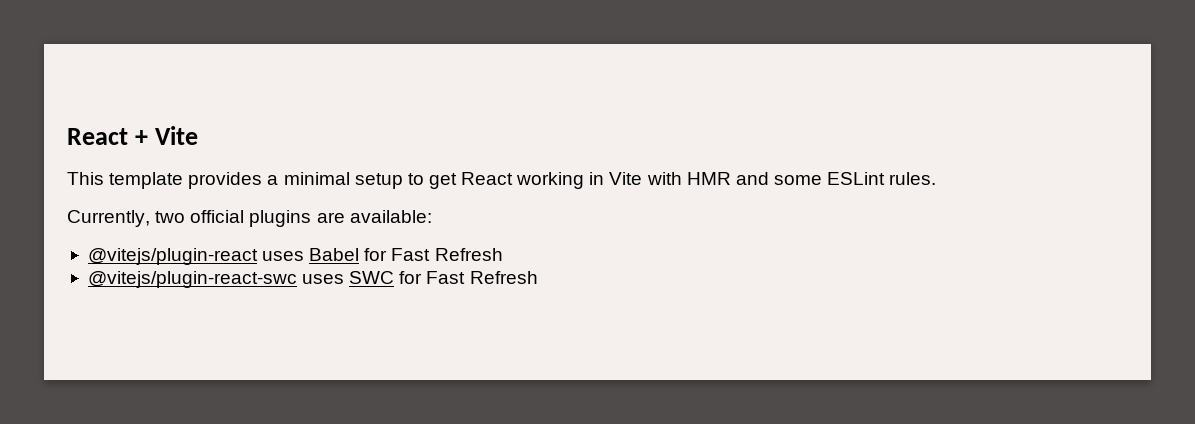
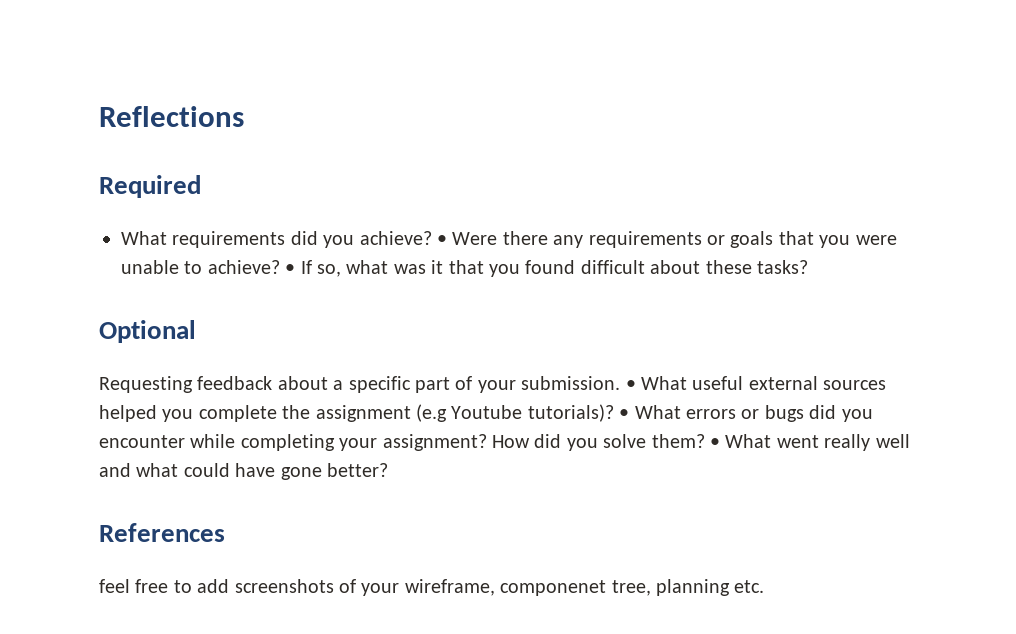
- React + Vite
- This template provides a minimal setup to get React working in Vite with HMR and some ESLint rules.
- Currently, two official plugins are available:
- @vitejs/plugin-react uses Babel for Fast Refresh
- @vitejs/plugin-react-swc uses SWC for Fast Refresh
+ Reflections
+ Required
+ What requirements did you achieve? • Were there any requirements or goals that you were unable to achieve? • If so, what was it that you found difficult about these tasks?
+ Optional
+ Requesting feedback about a specific part of your submission. • What useful external sources helped you complete the assignment (e.g Youtube tutorials)? • What errors or bugs did you encounter while completing your assignment? How did you solve them? • What went really well and what could have gone better?
+ References
+ feel free to add screenshots of your wireframe, componenet tree, planning etc.

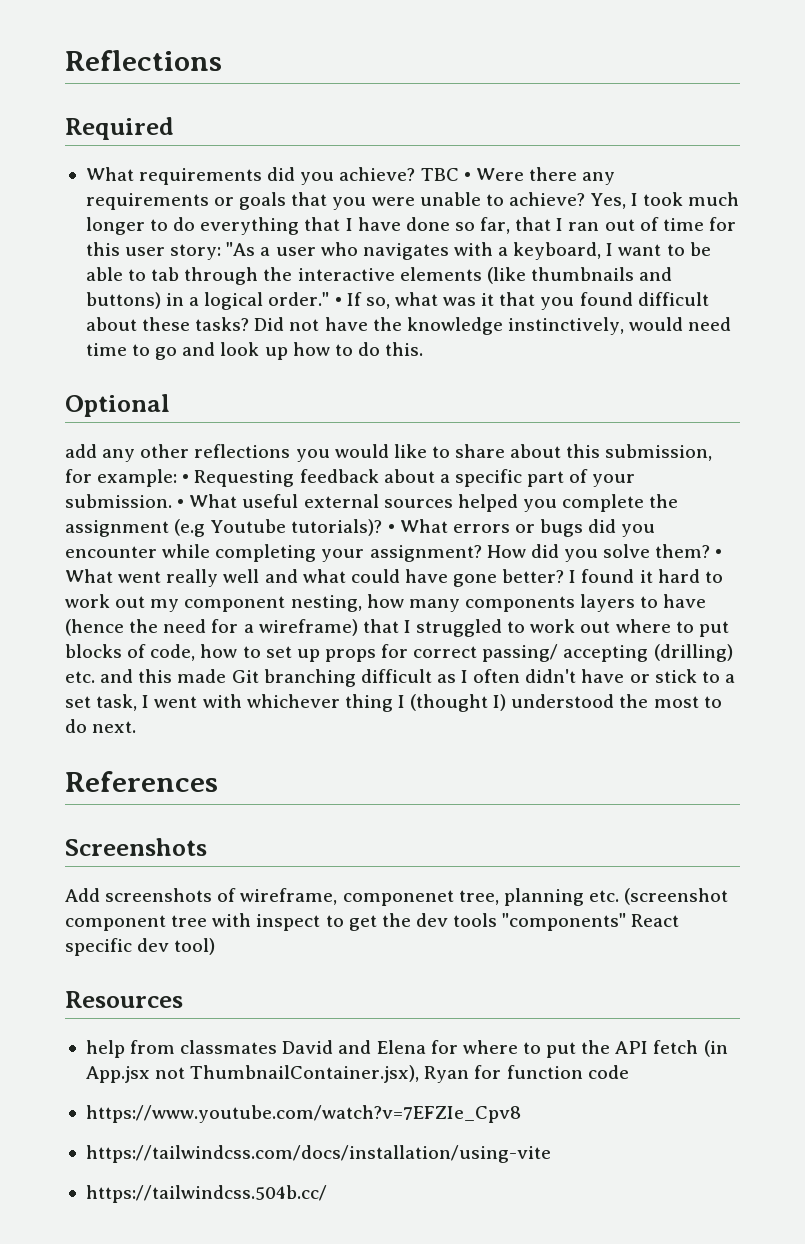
- • Were there any requirements or goals that you were unable to achieve?
+ TBC • Were there any requirements or goals that you were unable to achieve?
+ Yes, I took much longer to do everything that I have done so far, that I ran out of time for this user story: "As a user who navigates with a keyboard, I want to be able to tab through the interactive elements (like thumbnails and buttons) in a logical order."
- • If so, what was it that you found difficult about these tasks?
+ • If so, what was it that you found difficult about these tasks? Did not have the knowledge instinctively, would need time to go and look up how to do this.
  Optional
- Requesting feedback about a specific part of your submission.
+ add any other reflections you would like to share about this submission, for example: • Requesting feedback about a specific part of your submission.
- • What went really well and what could have gone better?
+ • What went really well and what could have gone better? I found it hard to work out my component nesting, how many components layers to have (hence the need for a wireframe) that I struggled to work out where to put blocks of code, how to set up props for correct passing/ accepting (drilling) etc. and this made Git branching difficult as I often didn't have or stick to a set task, I went with whichever thing I (thought I) understood the most to do next.
  References
- feel free to add screenshots of your wireframe, componenet tree, planning etc.
+ Screenshots
+ Add screenshots of wireframe, componenet tree, planning etc. (screenshot component tree with inspect to get the dev tools "components" React specific dev tool)
+ Resources
+ help from classmates David and Elena for where to put the API fetch (in App.jsx not ThumbnailContainer.jsx), Ryan for function code
+ https://www.youtube.com/watch?v=7EFZIe_Cpv8
+ https://tailwindcss.com/docs/installation/using-vite
+ https://tailwindcss.504b.cc/

